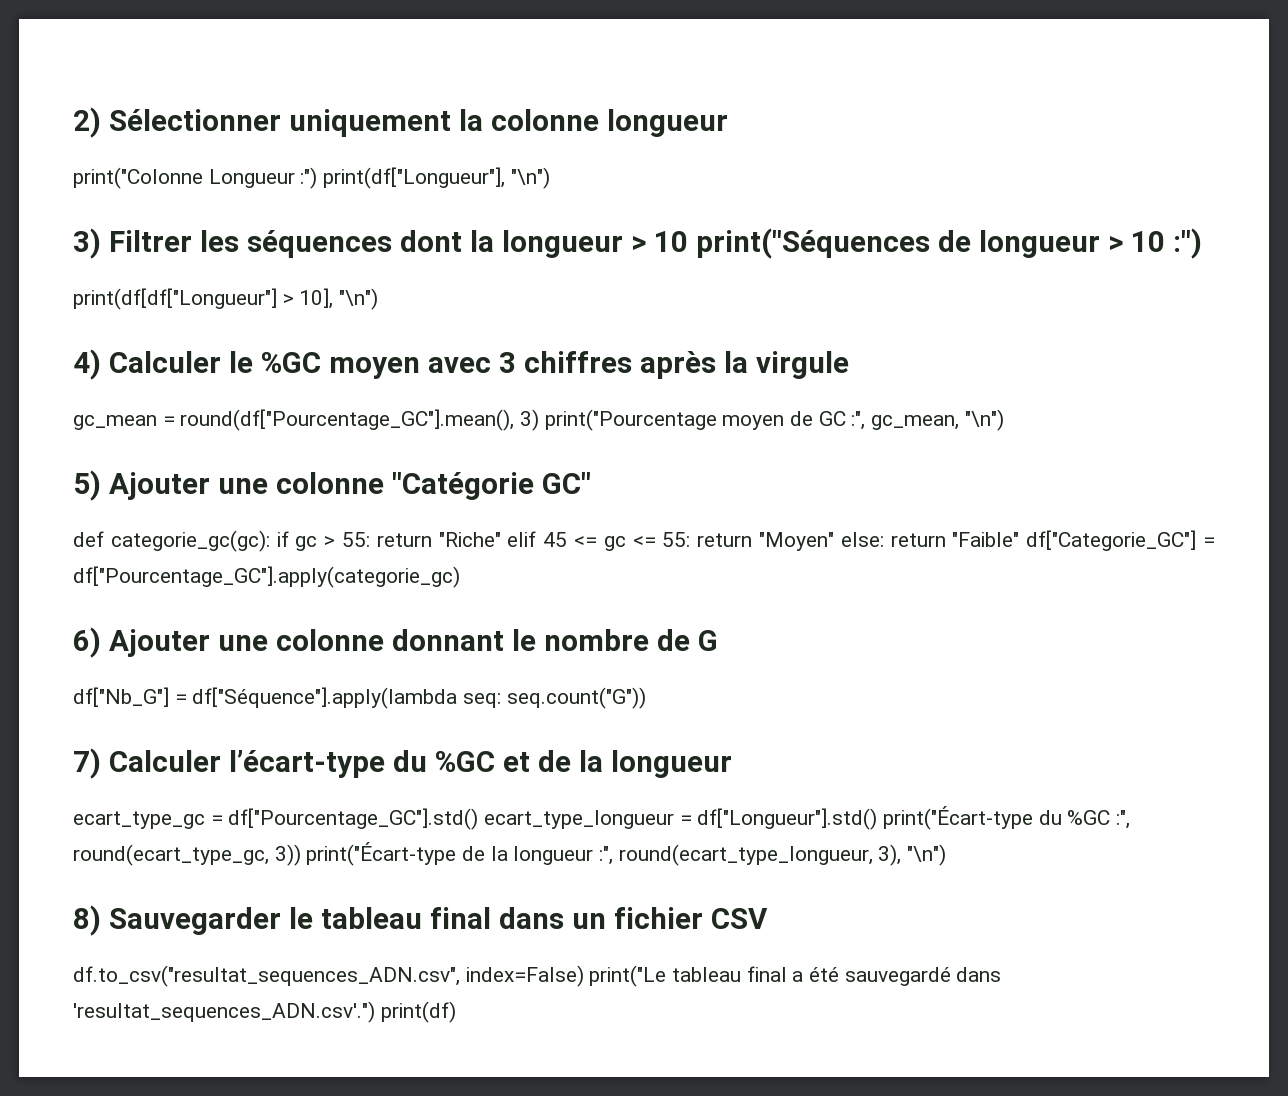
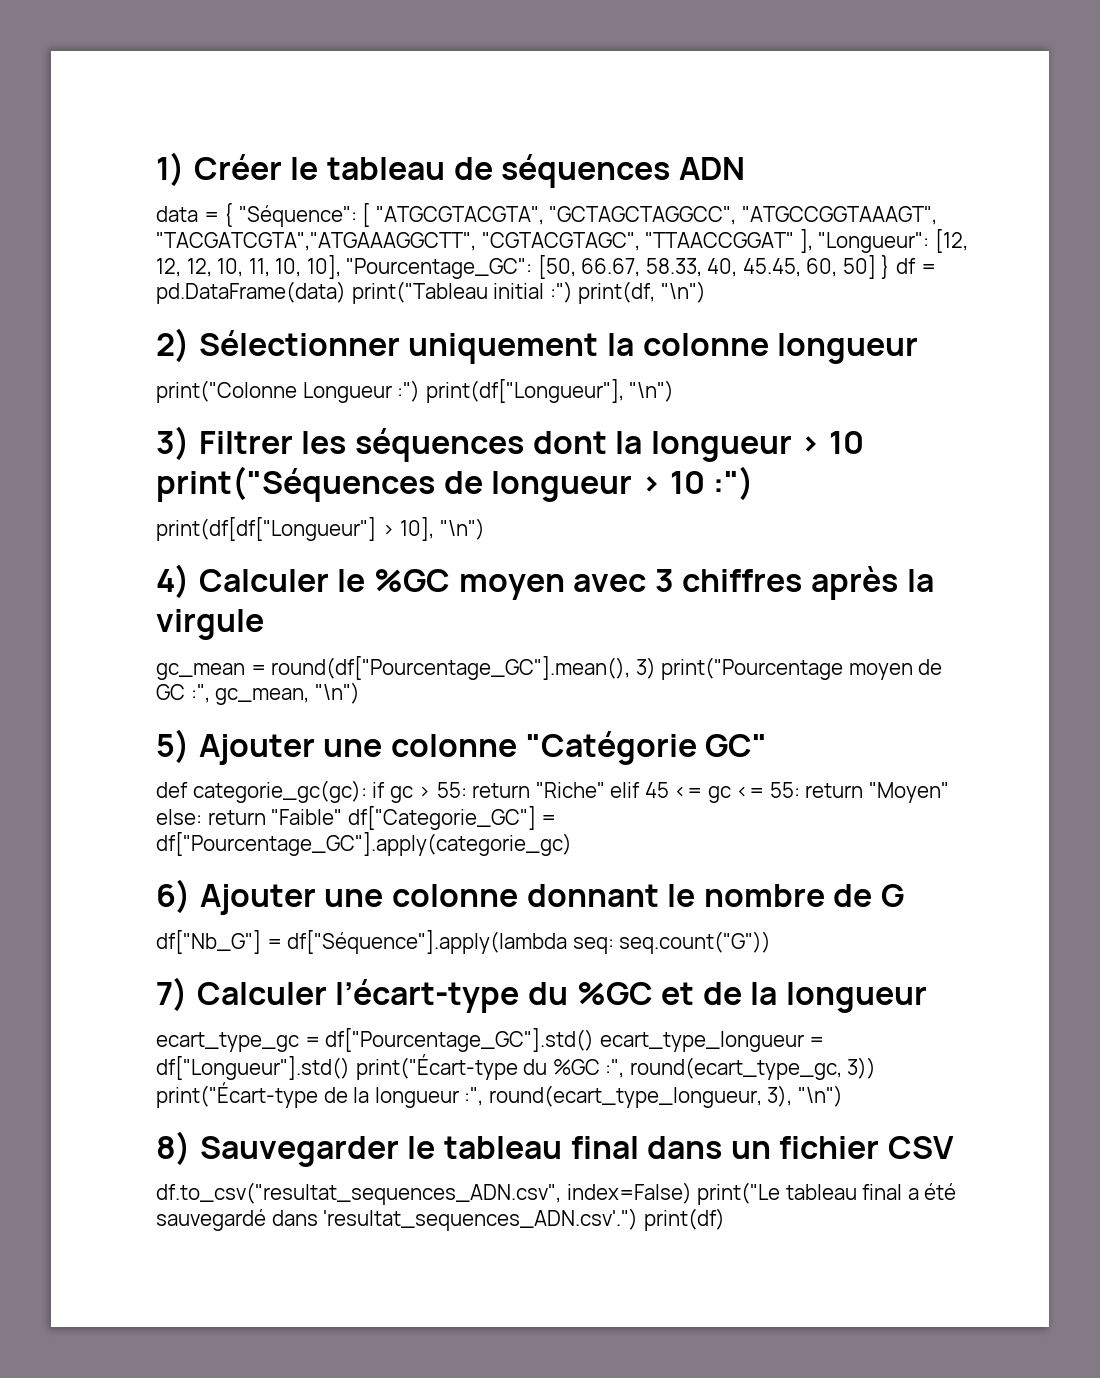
+ 1) Créer le tableau de séquences ADN
+ data = { "Séquence": [ "ATGCGTACGTA", "GCTAGCTAGGCC", "ATGCCGGTAAAGT", "TACGATCGTA","ATGAAAGGCTT", "CGTACGTAGC", "TTAACCGGAT" ], "Longueur": [12, 12, 12, 10, 11, 10, 10], "Pourcentage_GC": [50, 66.67, 58.33, 40, 45.45, 60, 50] } df = pd.DataFrame(data) print("Tableau initial :") print(df, "\n")

